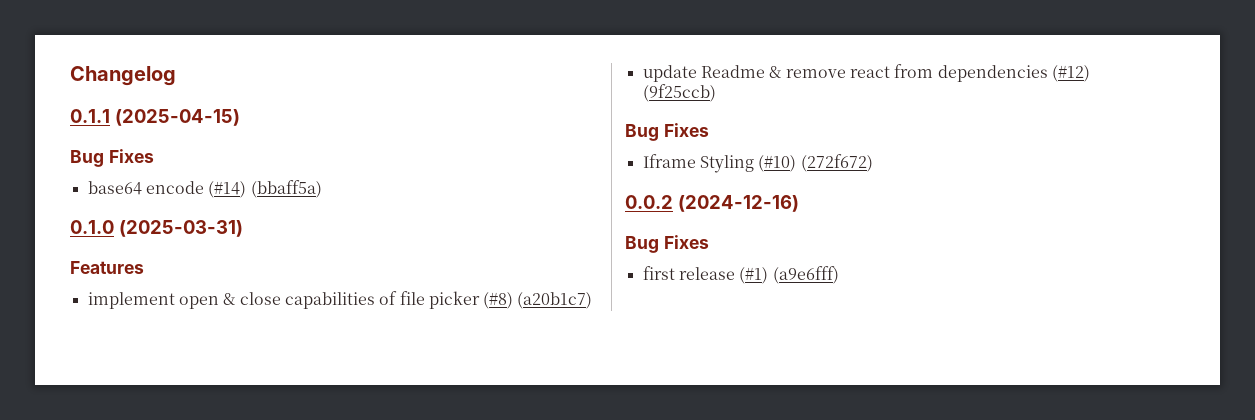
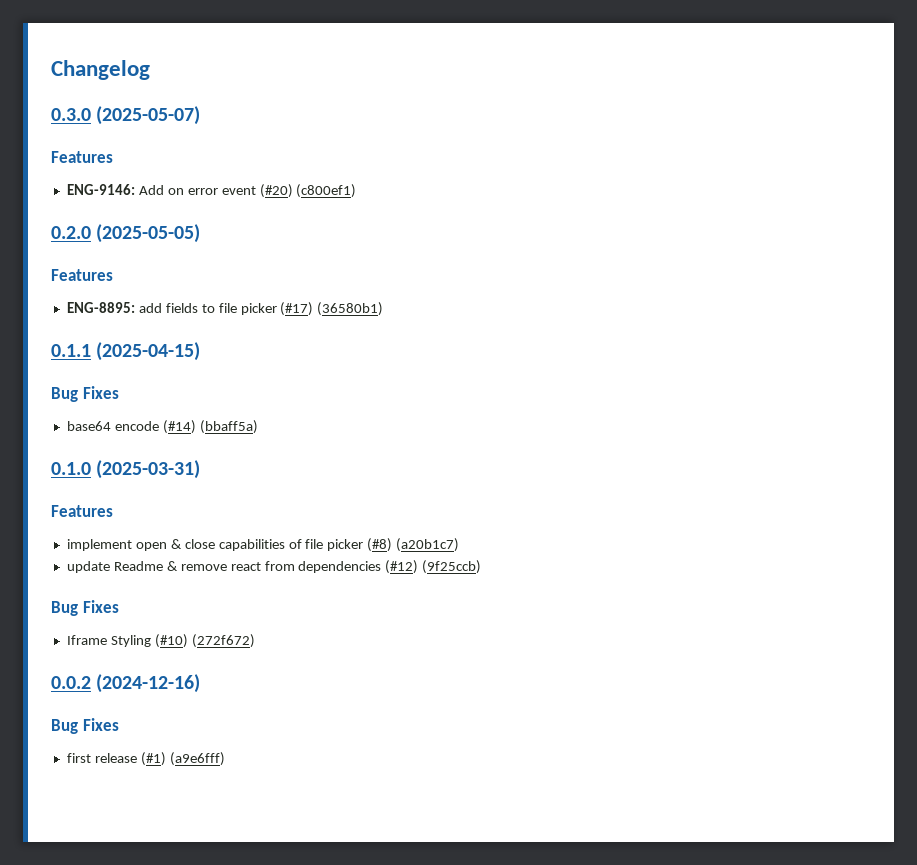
+ 0.3.0 (2025-05-07)
+ Features
+ ENG-9146: Add on error event (#20) (c800ef1)
+ 0.2.0 (2025-05-05)
+ Features
+ ENG-8895: add fields to file picker (#17) (36580b1)

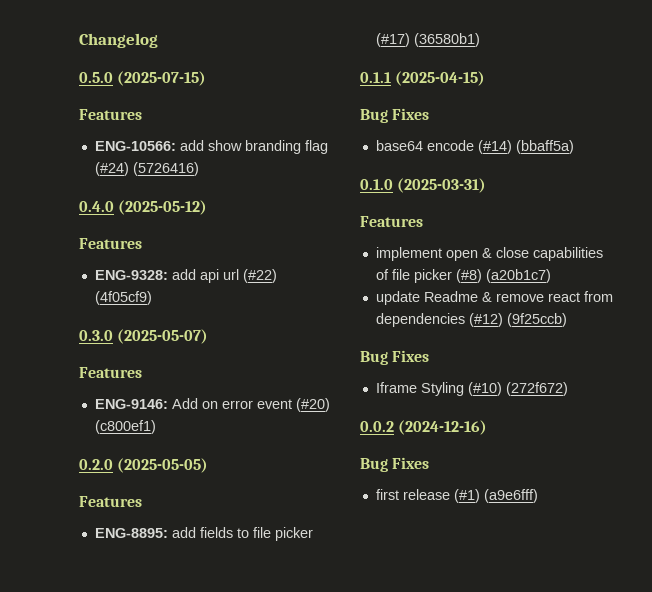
+ 0.5.0 (2025-07-15)
+ Features
+ ENG-10566: add show branding flag (#24) (5726416)
+ 0.4.0 (2025-05-12)
+ Features
+ ENG-9328: add api url (#22) (4f05cf9)

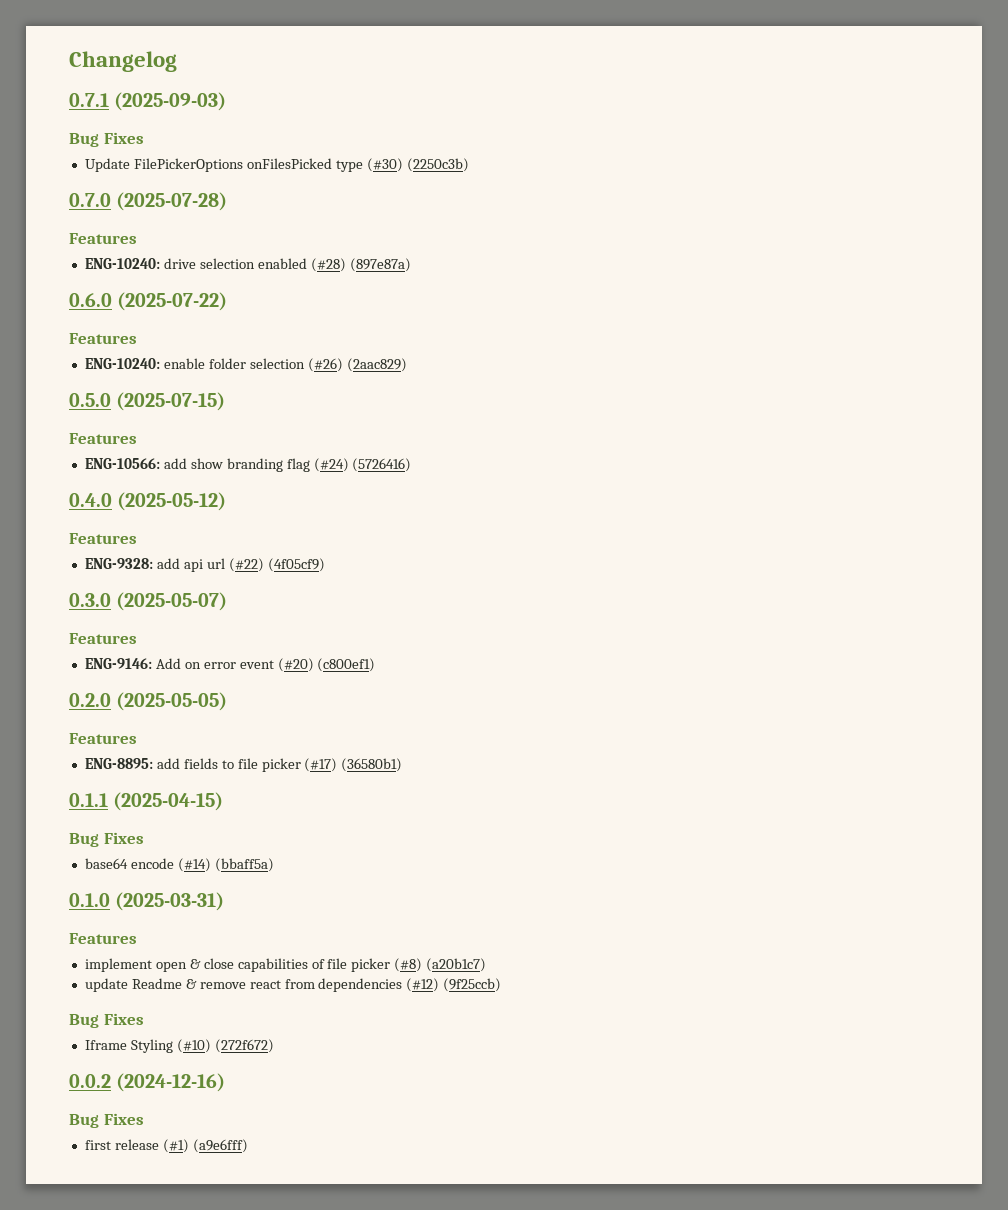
+ 0.7.1 (2025-09-03)
+ Bug Fixes
+ Update FilePickerOptions onFilesPicked type (#30) (2250c3b)
+ 0.7.0 (2025-07-28)
+ Features
+ ENG-10240: drive selection enabled (#28) (897e87a)
+ 0.6.0 (2025-07-22)
+ Features
+ ENG-10240: enable folder selection (#26) (2aac829)

